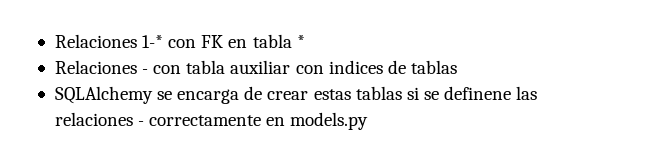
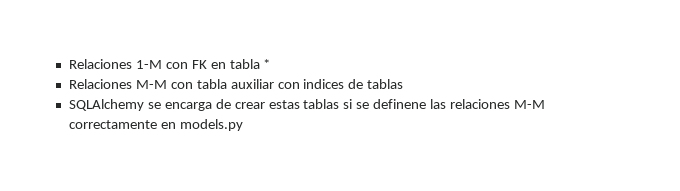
- Relaciones 1-* con FK en tabla *
+ Relaciones 1-M con FK en tabla *
- Relaciones - con tabla auxiliar con indices de tablas
+ Relaciones M-M con tabla auxiliar con indices de tablas
- SQLAlchemy se encarga de crear estas tablas si se definene las relaciones - correctamente en models.py
+ SQLAlchemy se encarga de crear estas tablas si se definene las relaciones M-M correctamente en models.py

